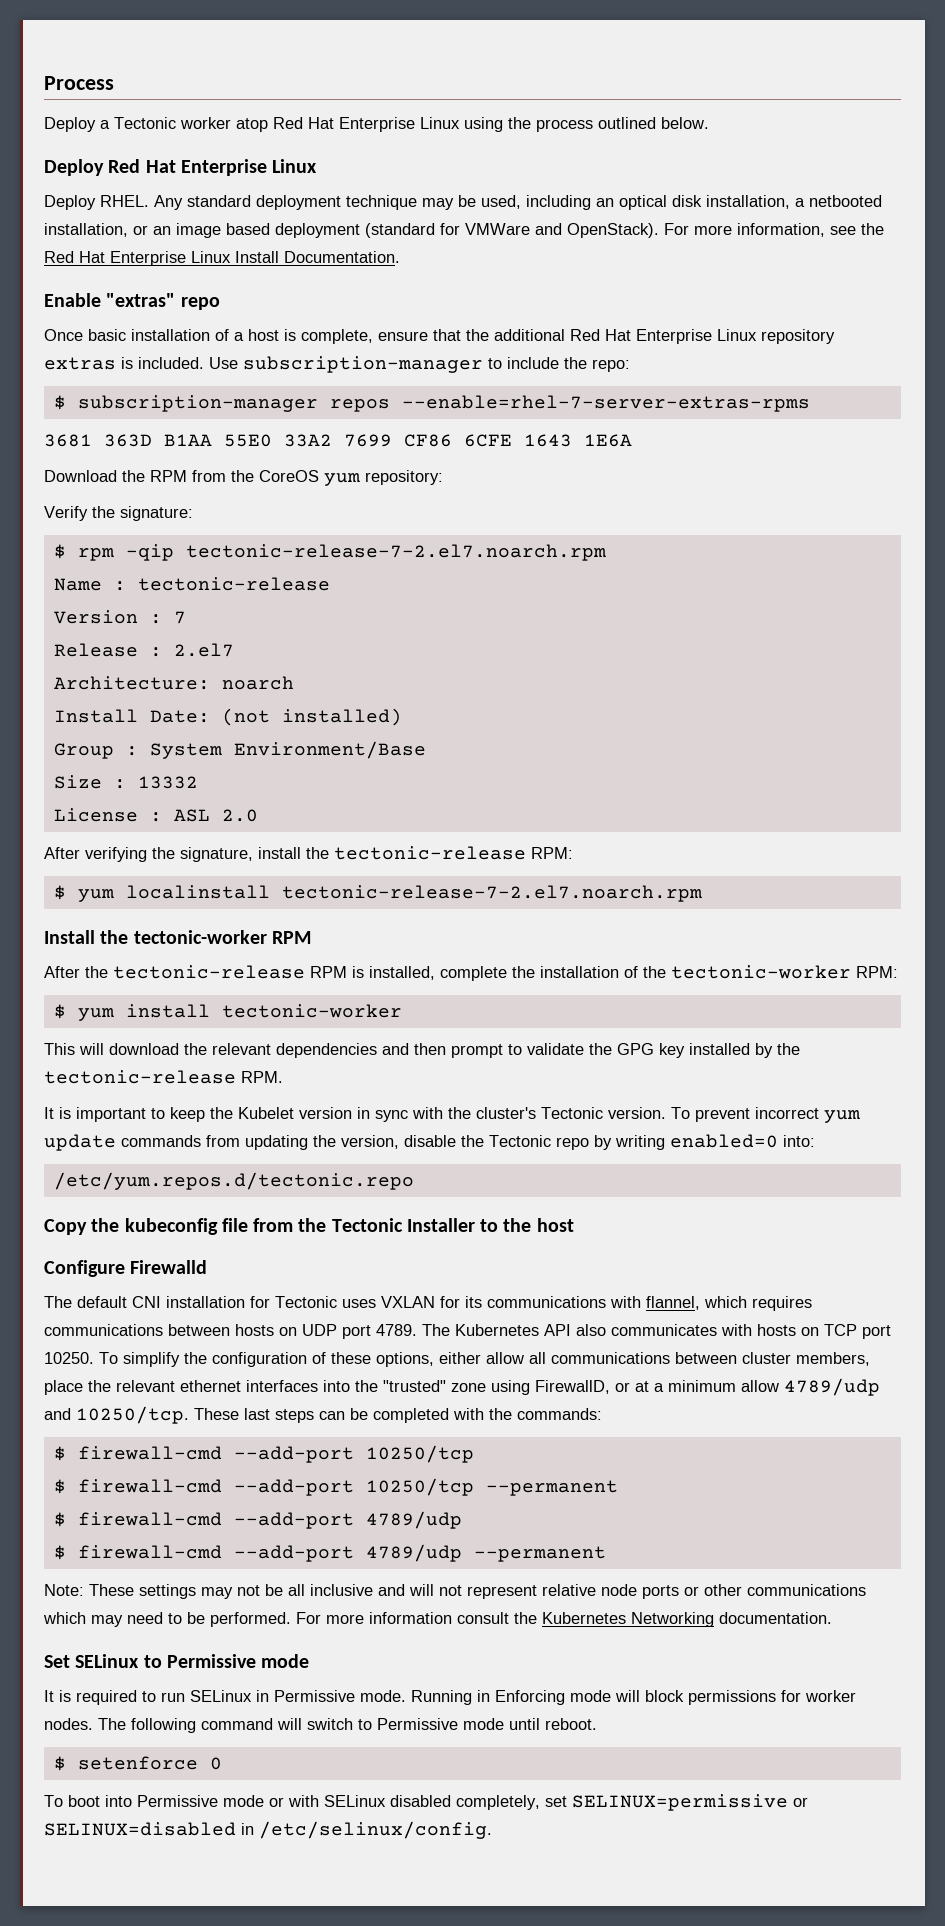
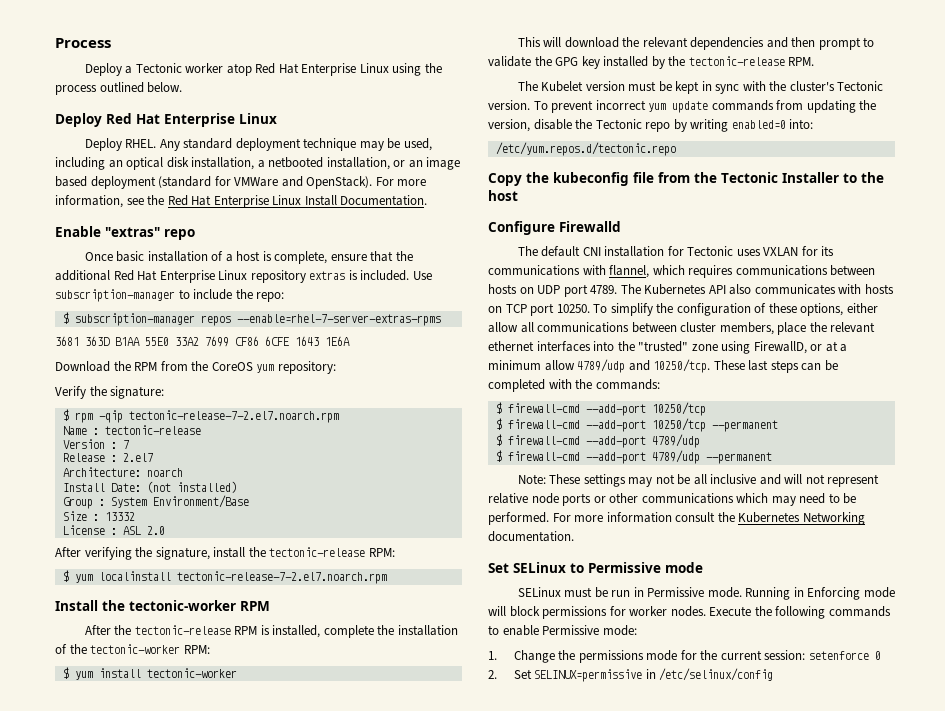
- It is important to keep the Kubelet version in sync with the cluster's Tectonic version.
+ The Kubelet version must be kept in sync with the cluster's Tectonic version.
- It is required to run SELinux in Permissive mode.
+ SELinux must be run in Permissive mode.
- The following command will switch to Permissive mode until reboot.
- $ setenforce 0
- To boot into Permissive mode or with SELinux disabled completely, set SELINUX=permissive or SELINUX=disabled in /etc/selinux/config.
+ Execute the following commands to enable Permissive mode:
+ 1. Change the permissions mode for the current session: setenforce 0
+ 2. Set SELINUX=permissive in /etc/selinux/config

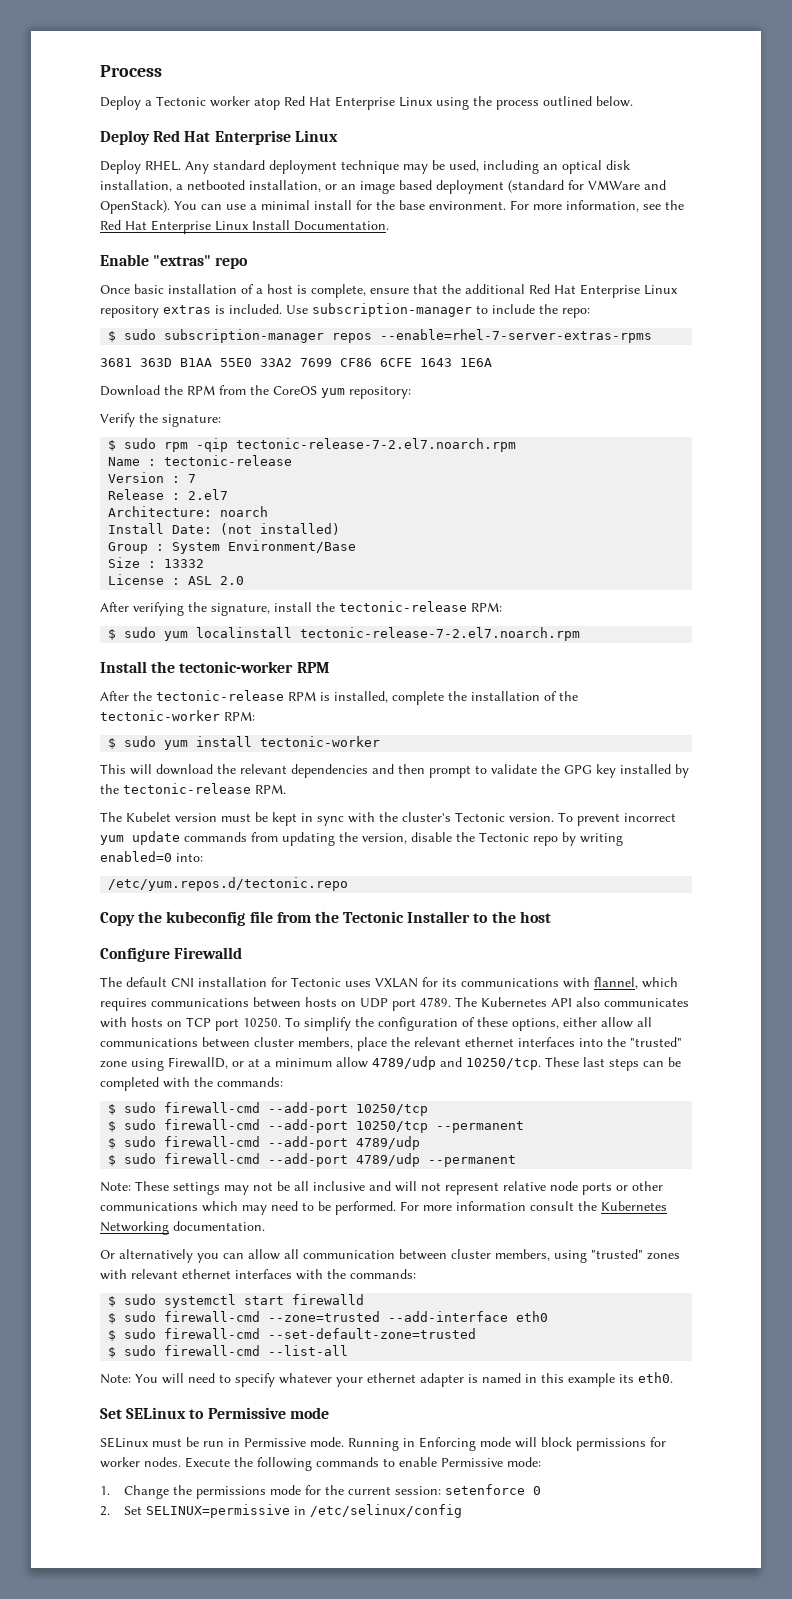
+ You can use a minimal install for the base environment.
- $ subscription-manager repos --enable=rhel-7-server-extras-rpms
+ $ sudo subscription-manager repos --enable=rhel-7-server-extras-rpms
- $ rpm -qip tectonic-release-7-2.el7.noarch.rpm
+ $ sudo rpm -qip tectonic-release-7-2.el7.noarch.rpm
- $ yum localinstall tectonic-release-7-2.el7.noarch.rpm
+ $ sudo yum localinstall tectonic-release-7-2.el7.noarch.rpm
- $ yum install tectonic-worker
+ $ sudo yum install tectonic-worker
  These last steps can be completed with the commands:
- $ firewall-cmd --add-port 10250/tcp
+ $ sudo firewall-cmd --add-port 10250/tcp
- $ firewall-cmd --add-port 10250/tcp --permanent
- $ firewall-cmd --add-port 4789/udp
+ $ sudo firewall-cmd --add-port 10250/tcp --permanent
+ $ sudo firewall-cmd --add-port 4789/udp
- $ firewall-cmd --add-port 4789/udp --permanent
+ $ sudo firewall-cmd --add-port 4789/udp --permanent
+ Or alternatively you can allow all communication between cluster members, using "trusted" zones with relevant ethernet interfaces with the commands:
+ $ sudo systemctl start firewalld
+ $ sudo firewall-cmd --zone=trusted --add-interface eth0
+ $ sudo firewall-cmd --set-default-zone=trusted
+ $ sudo firewall-cmd --list-all
+ Note: You will need to specify whatever your ethernet adapter is named in this example its eth0.

